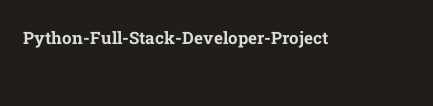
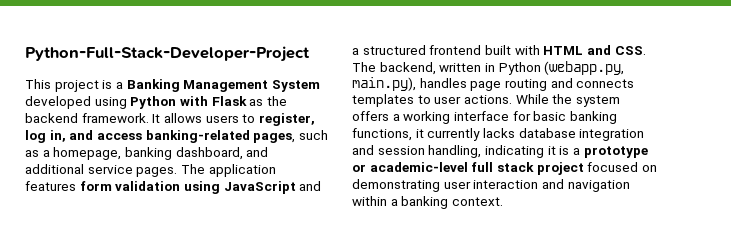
+ This project is a Banking Management System developed using Python with Flask as the backend framework. It allows users to register, log in, and access banking-related pages, such as a homepage, banking dashboard, and additional service pages. The application features form validation using JavaScript and a structured frontend built with HTML and CSS. The backend, written in Python (webapp.py, main.py), handles page routing and connects templates to user actions. While the system offers a working interface for basic banking functions, it currently lacks database integration and session handling, indicating it is a prototype or academic-level full stack project focused on demonstrating user interaction and navigation within a banking context.

